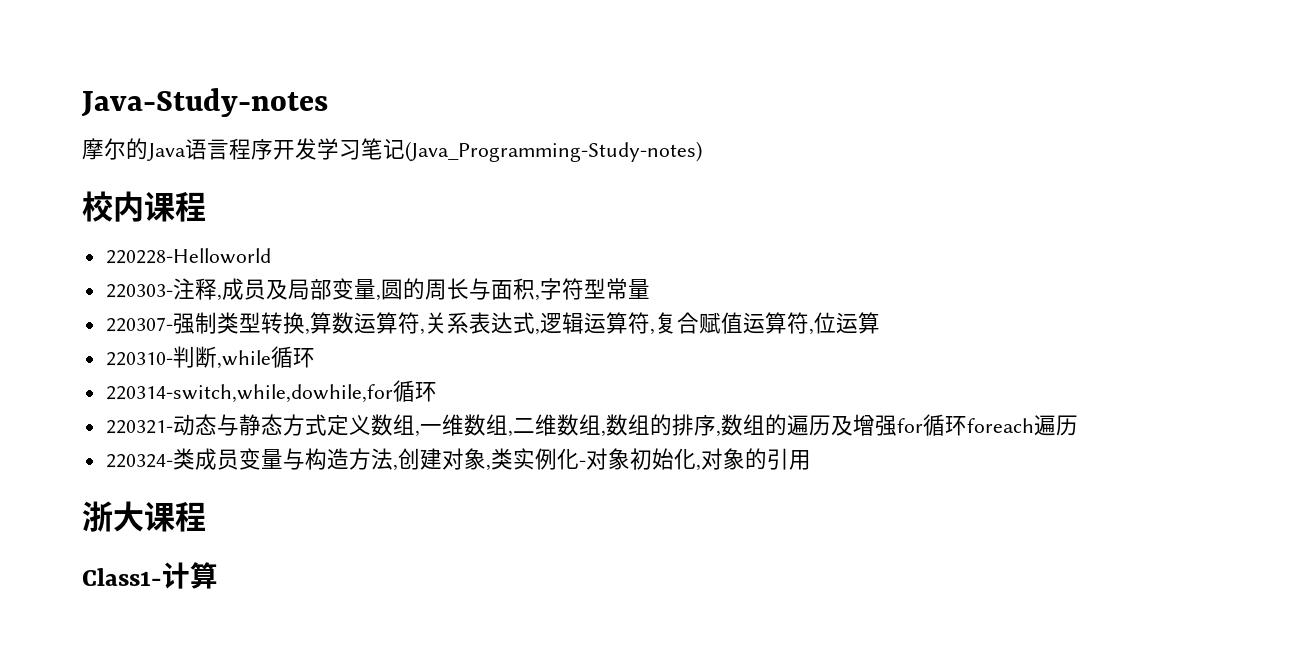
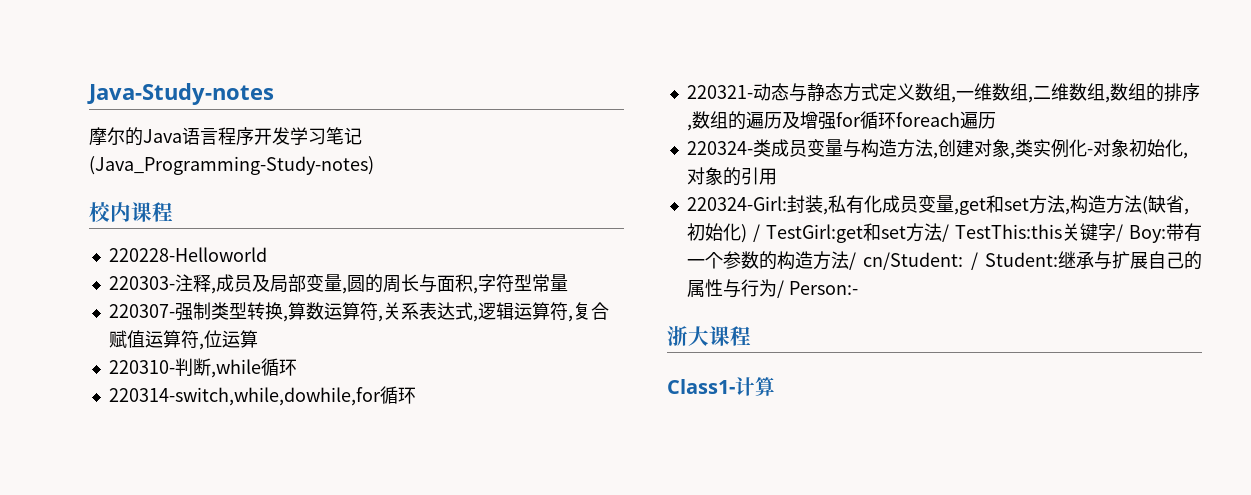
+ 220324-Girl:封装,私有化成员变量,get和set方法,构造方法(缺省,初始化) / TestGirl:get和set方法/ TestThis:this关键字/ Boy:带有一个参数的构造方法/ cn/Student: / Student:继承与扩展自己的属性与行为/ Person:-

